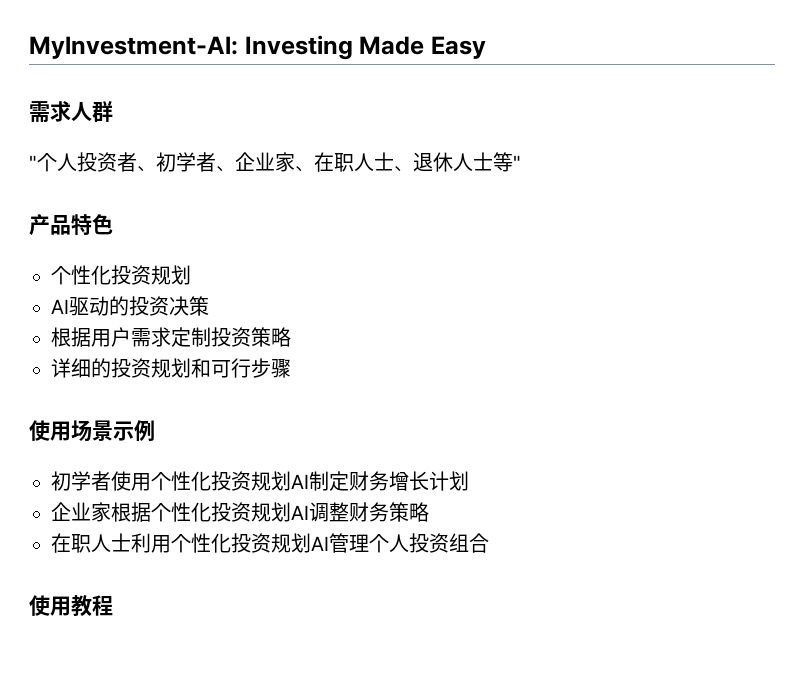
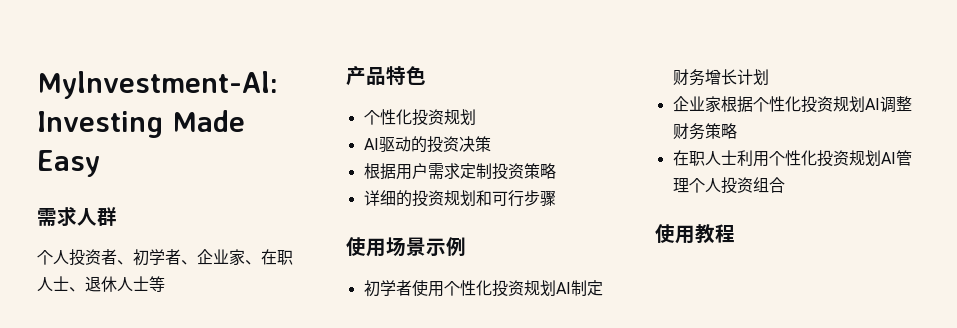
- "个人投资者、初学者、企业家、在职人士、退休人士等"
+ 个人投资者、初学者、企业家、在职人士、退休人士等

